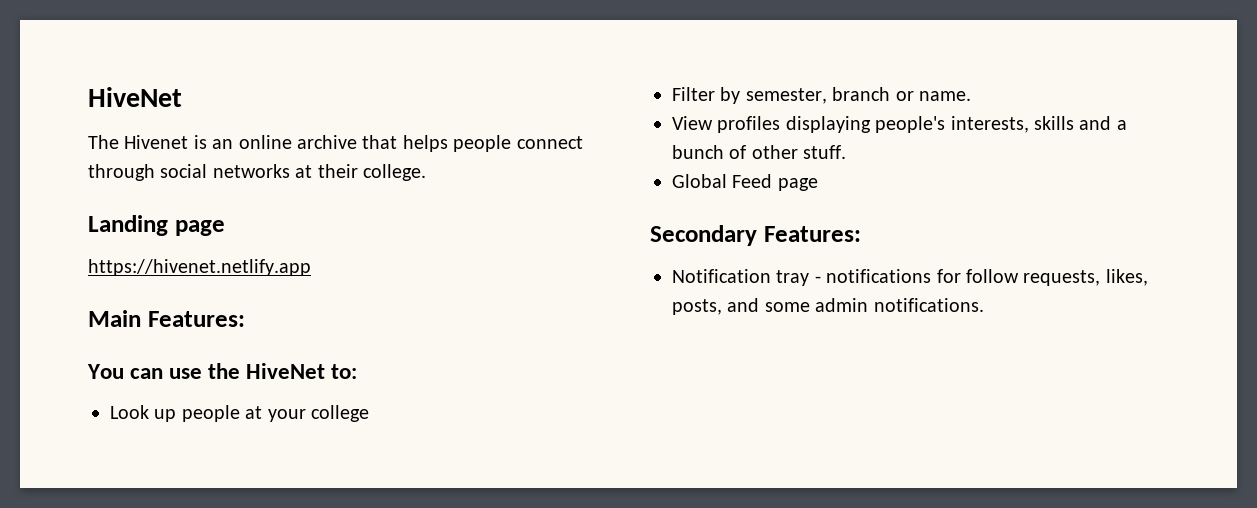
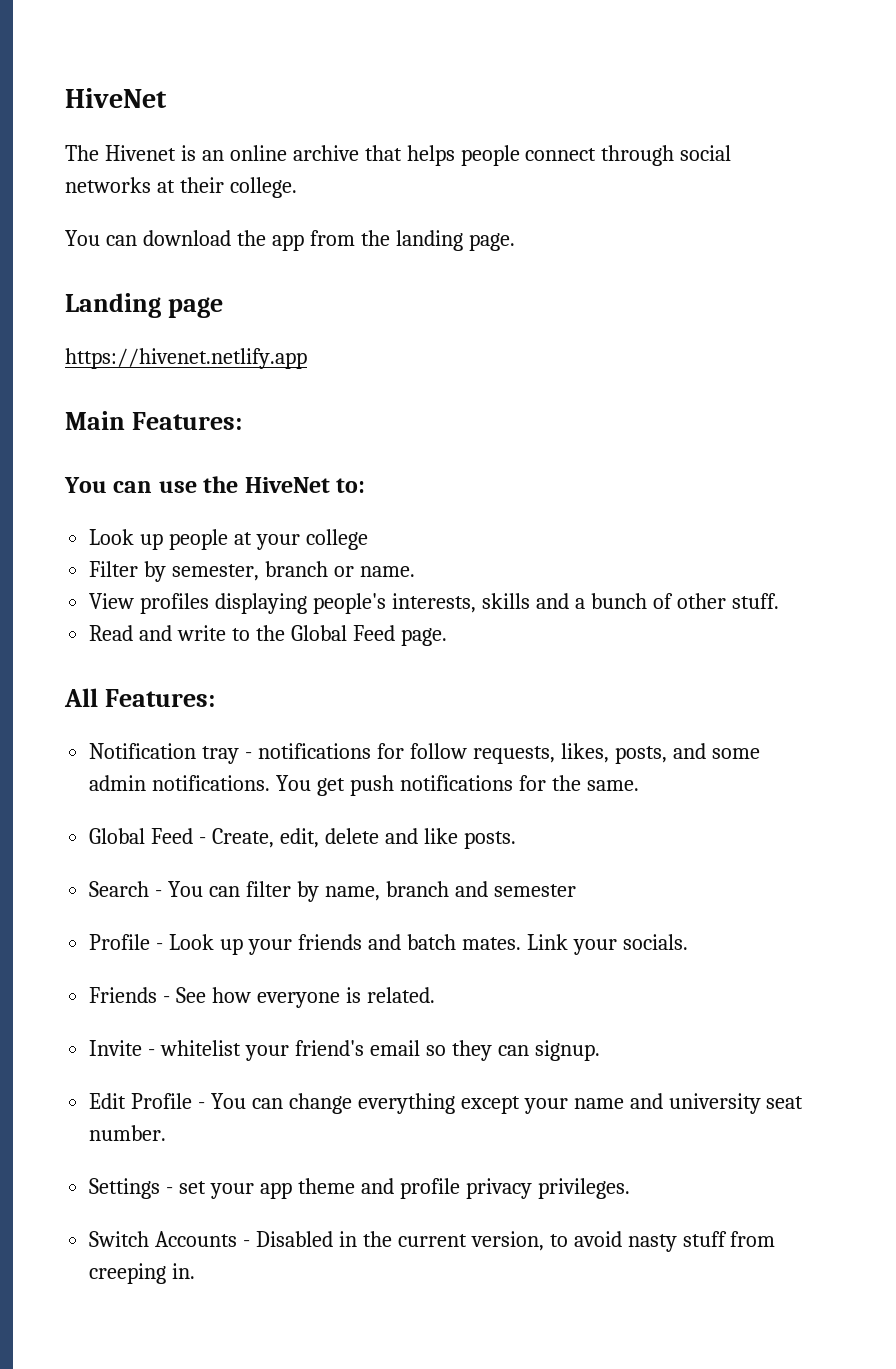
+ You can download the app from the landing page.
- Global Feed page
- Secondary Features:
+ Read and write to the Global Feed page.
+ All Features:
+ You get push notifications for the same.
+ Global Feed - Create, edit, delete and like posts.
+ Search - You can filter by name, branch and semester
+ Profile - Look up your friends and batch mates. Link your socials.
+ Friends - See how everyone is related.
+ Invite - whitelist your friend's email so they can signup.
+ Edit Profile - You can change everything except your name and university seat number.
+ Settings - set your app theme and profile privacy privileges.
+ Switch Accounts - Disabled in the current version, to avoid nasty stuff from creeping in.

